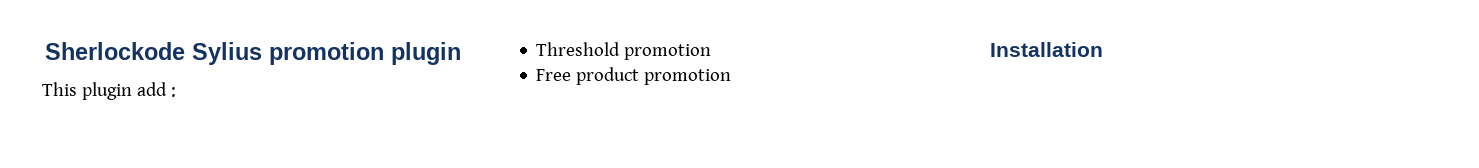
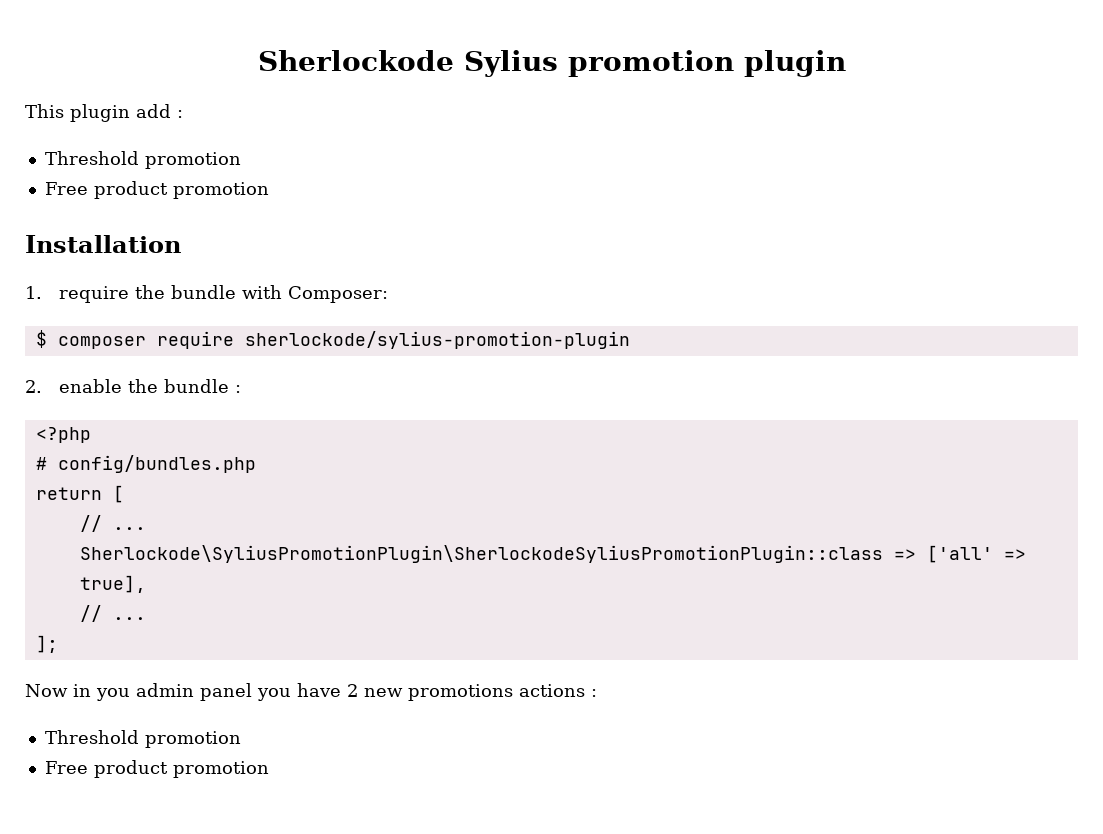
+ 1. require the bundle with Composer:
+ $ composer require sherlockode/sylius-promotion-plugin
+ 2. enable the bundle :
+ <?php
+ # config/bundles.php
+ return [
+ // ...
+ Sherlockode\SyliusPromotionPlugin\SherlockodeSyliusPromotionPlugin::class => ['all' => true],
+ // ...
+ ];
+ Now in you admin panel you have 2 new promotions actions :
+ Threshold promotion
+ Free product promotion

